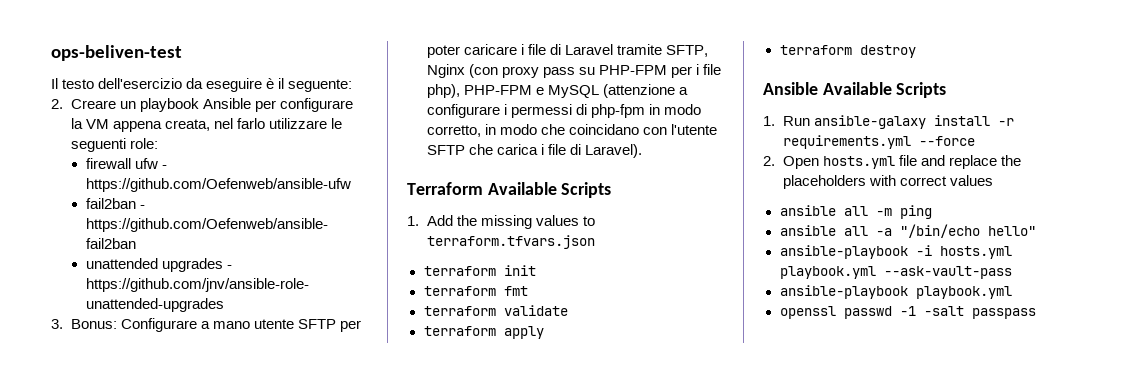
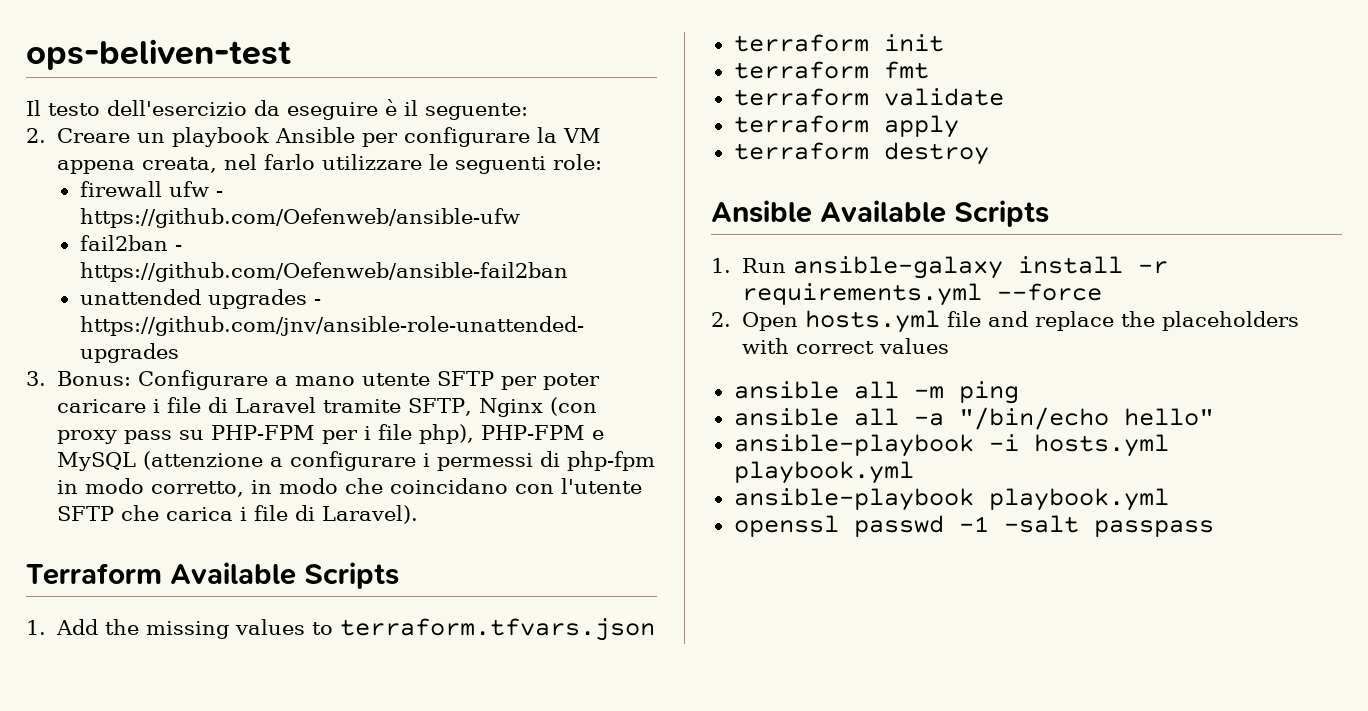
- ansible-playbook -i hosts.yml playbook.yml --ask-vault-pass
+ ansible-playbook -i hosts.yml playbook.yml

